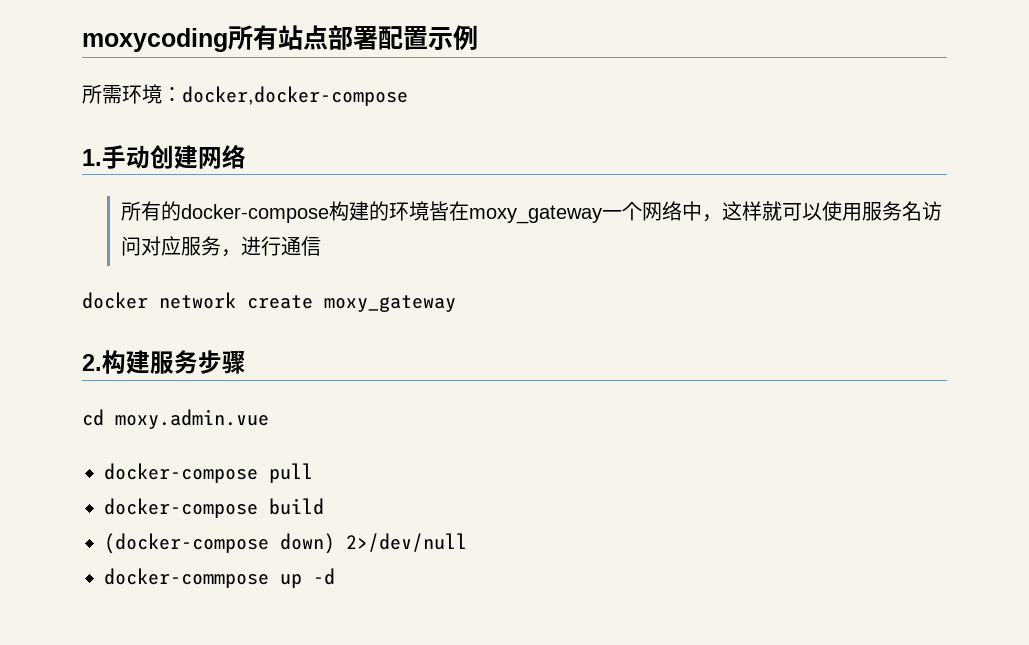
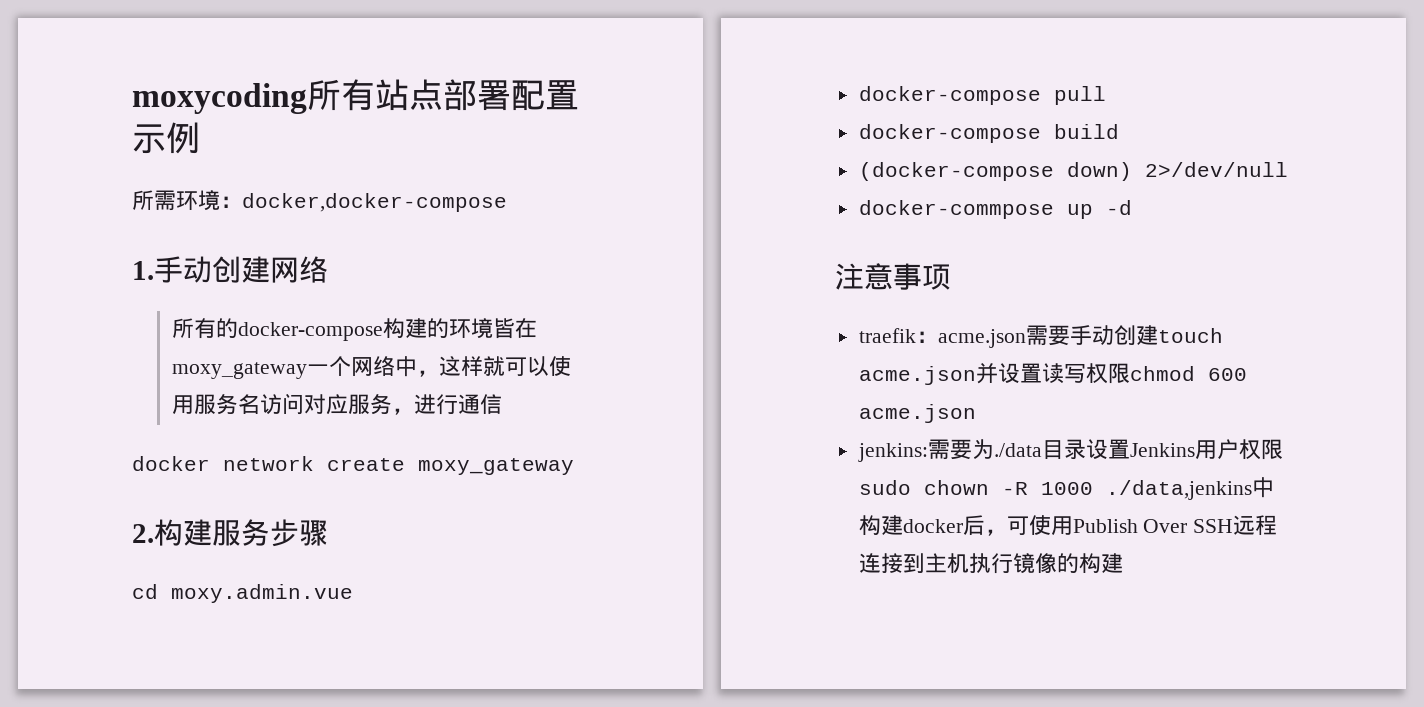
+ 注意事项
+ traefik：acme.json需要手动创建touch acme.json并设置读写权限chmod 600 acme.json
+ jenkins:需要为./data目录设置Jenkins用户权限sudo chown -R 1000 ./data,jenkins中构建docker后，可使用Publish Over SSH远程连接到主机执行镜像的构建

